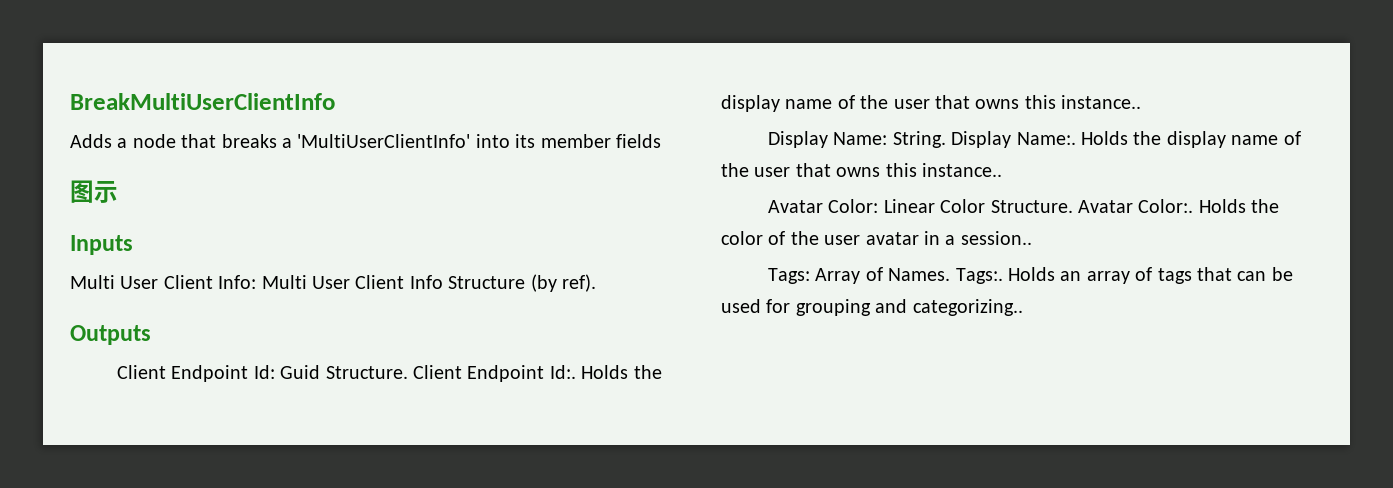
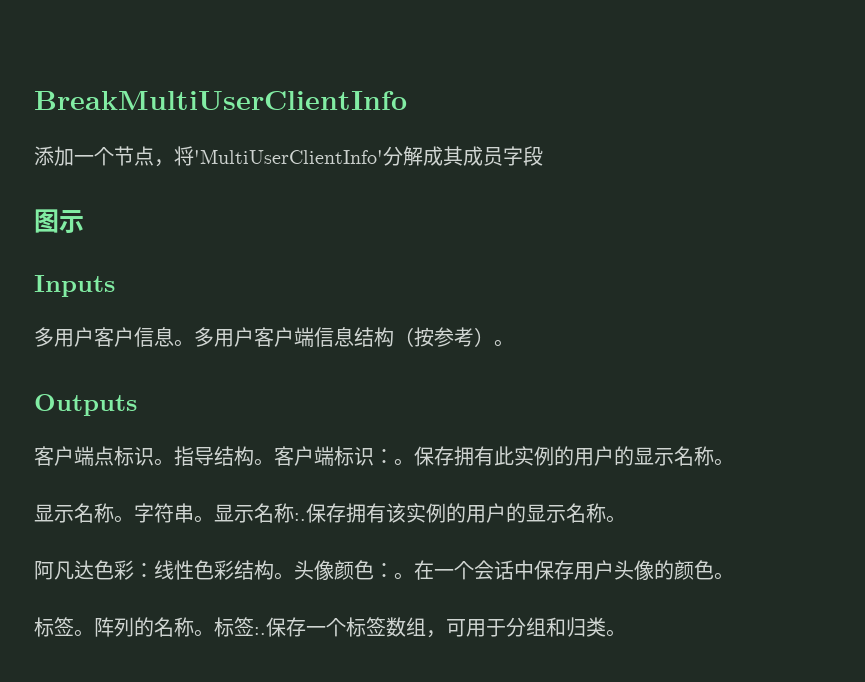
- Adds a node that breaks a 'MultiUserClientInfo' into its member fields
+ 添加一个节点，将'MultiUserClientInfo'分解成其成员字段
  图示
  Inputs
- Multi User Client Info: Multi User Client Info Structure (by ref).
+ 多用户客户信息。多用户客户端信息结构（按参考）。
  Outputs
- Client Endpoint Id: Guid Structure. Client Endpoint Id:. Holds the display name of the user that owns this instance..
- Display Name: String. Display Name:. Holds the display name of the user that owns this instance..
- Avatar Color: Linear Color Structure. Avatar Color:. Holds the color of the user avatar in a session..
- Tags: Array of Names. Tags:. Holds an array of tags that can be used for grouping and categorizing..
+ 客户端点标识。指导结构。客户端标识：。保存拥有此实例的用户的显示名称。
+ 显示名称。字符串。显示名称:.保存拥有该实例的用户的显示名称。
+ 阿凡达色彩：线性色彩结构。头像颜色：。在一个会话中保存用户头像的颜色。
+ 标签。阵列的名称。标签:.保存一个标签数组，可用于分组和归类。

